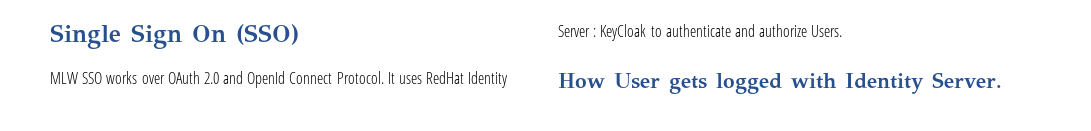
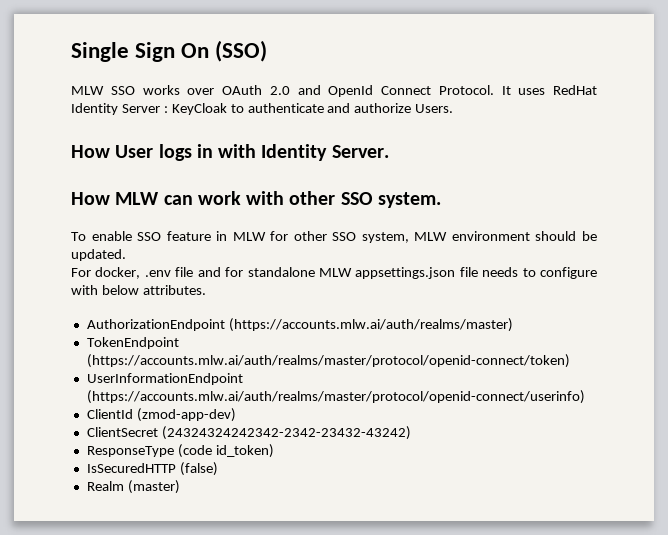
- How User gets logged with Identity Server.
+ How User logs in with Identity Server.
+ How MLW can work with other SSO system.
+ To enable SSO feature in MLW for other SSO system, MLW environment should be updated.
+ For docker, .env file and for standalone MLW appsettings.json file needs to configure with below attributes.
+ AuthorizationEndpoint (https://accounts.mlw.ai/auth/realms/master)
+ TokenEndpoint (https://accounts.mlw.ai/auth/realms/master/protocol/openid-connect/token)
+ UserInformationEndpoint (https://accounts.mlw.ai/auth/realms/master/protocol/openid-connect/userinfo)
+ ClientId (zmod-app-dev)
+ ClientSecret (24324324242342-2342-23432-43242)
+ ResponseType (code id_token)
+ IsSecuredHTTP (false)
+ Realm (master)

